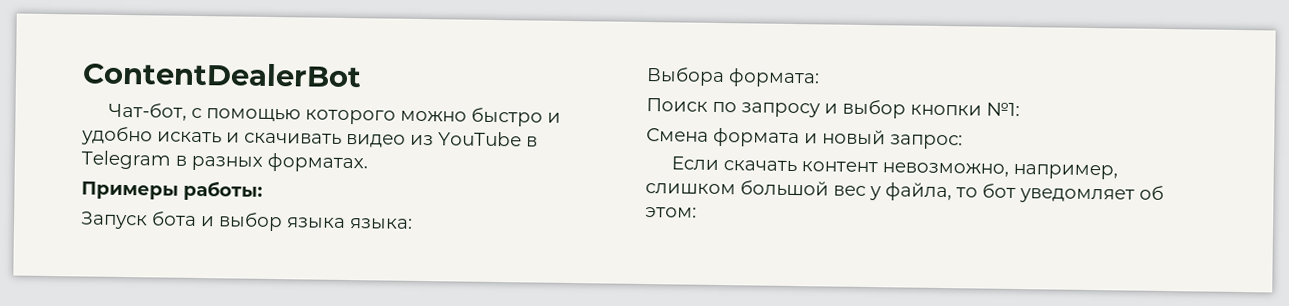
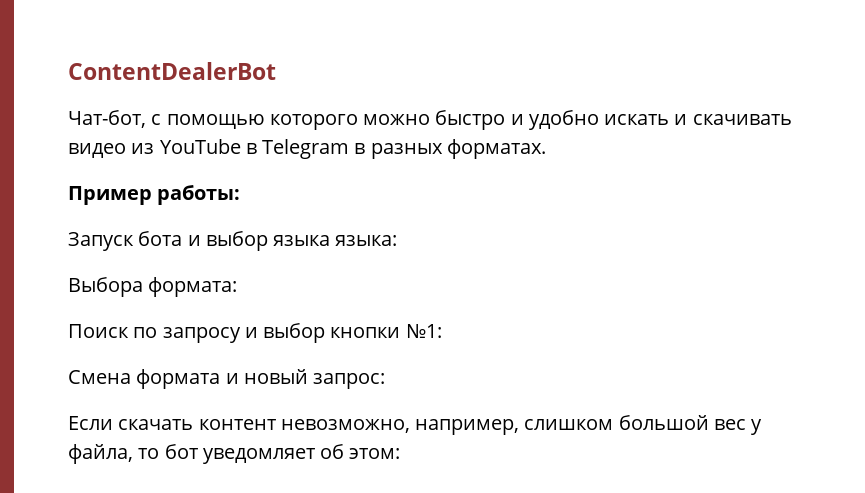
- Примеры работы:
+ Пример работы:

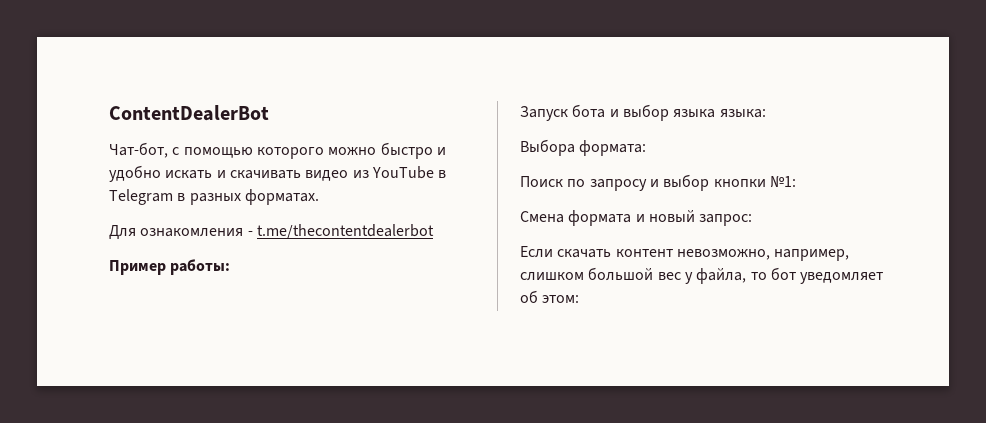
+ Для ознакомления - t.me/thecontentdealerbot

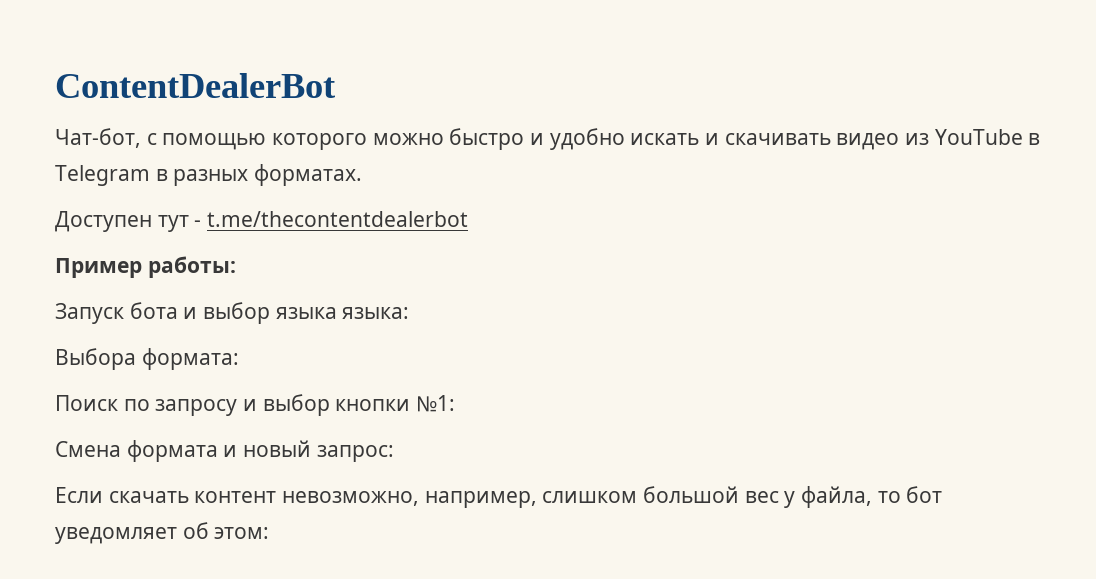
- Для ознакомления - t.me/thecontentdealerbot
+ Доступен тут - t.me/thecontentdealerbot

